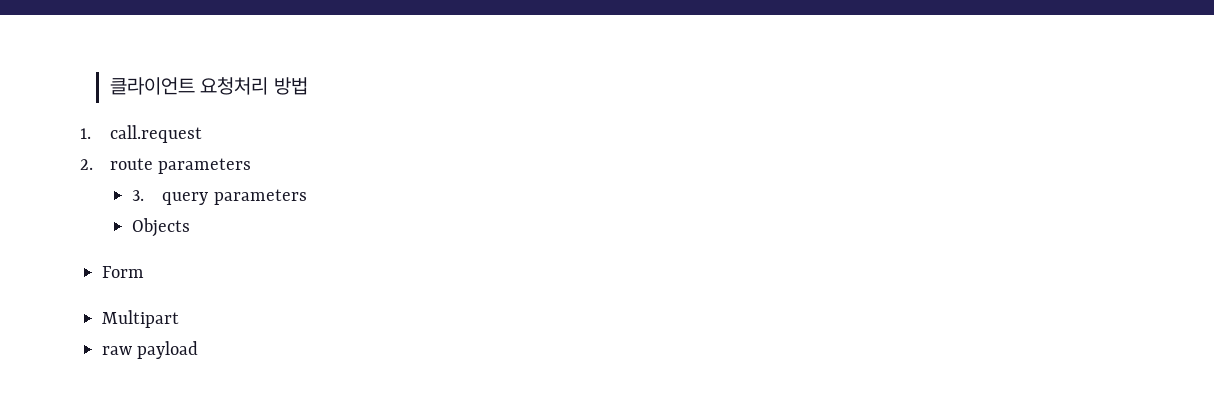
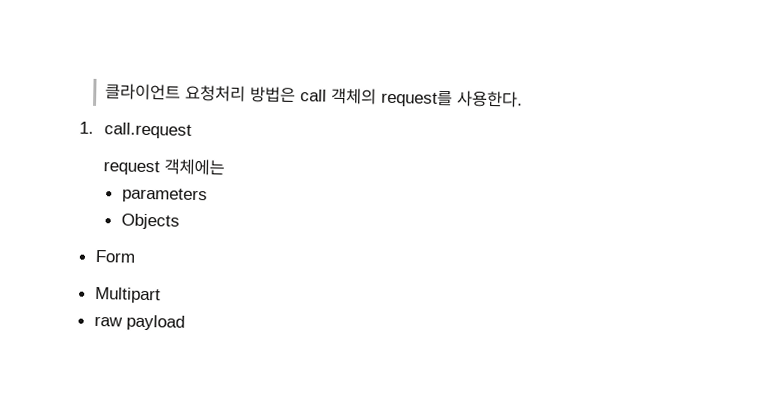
- 클라이언트 요청처리 방법
+ 클라이언트 요청처리 방법은 call 객체의 request를 사용한다.
  1. call.request
- 2. route parameters
- 3. query parameters
+ request 객체에는
+ parameters

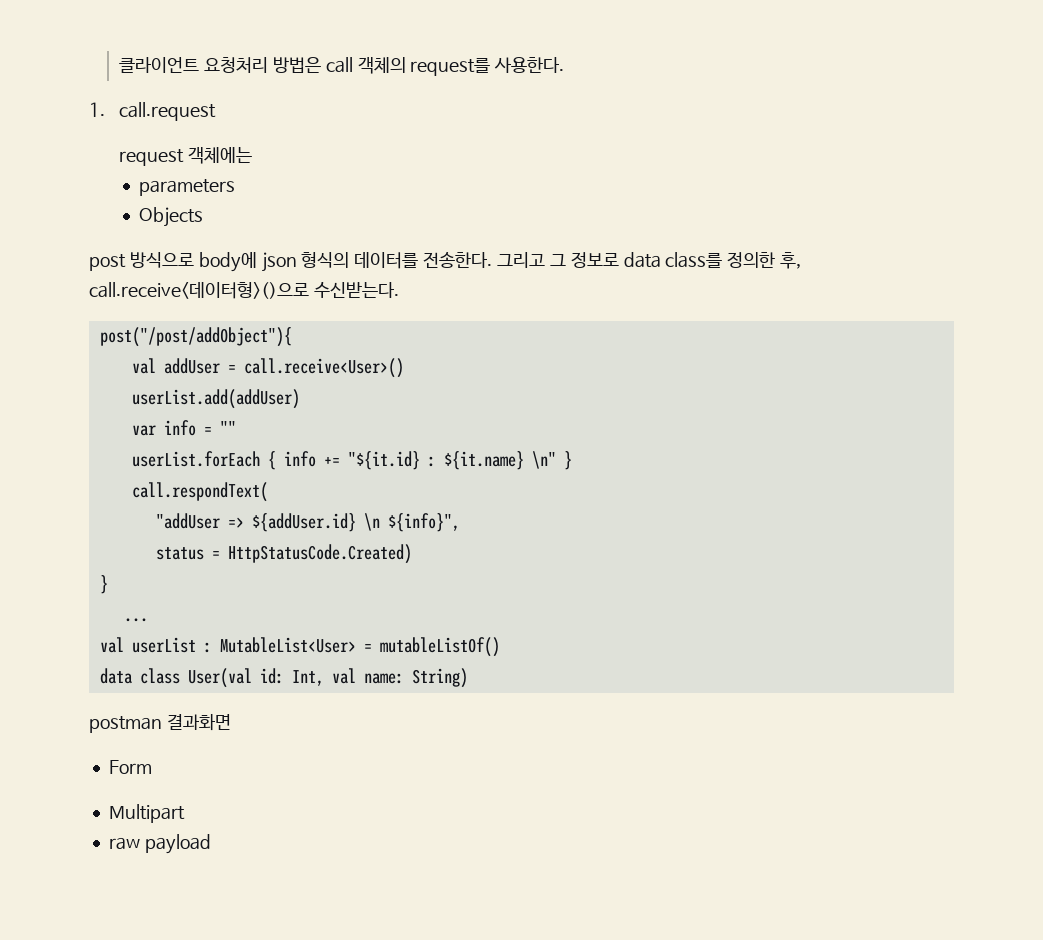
+ post 방식으로 body에 json 형식의 데이터를 전송한다. 그리고 그 정보로 data class를 정의한 후, call.receive<데이터형>()으로 수신받는다.
+ post("/post/addObject"){
+ val addUser = call.receive<User>()
+ userList.add(addUser)
+ var info = ""
+ userList.forEach { info += "${it.id} : ${it.name} \n" }
+ call.respondText(
+ "addUser => ${addUser.id} \n ${info}",
+ status = HttpStatusCode.Created)
+ }
+ ...
+ val userList : MutableList<User> = mutableListOf()
+ data class User(val id: Int, val name: String)
+ postman 결과화면

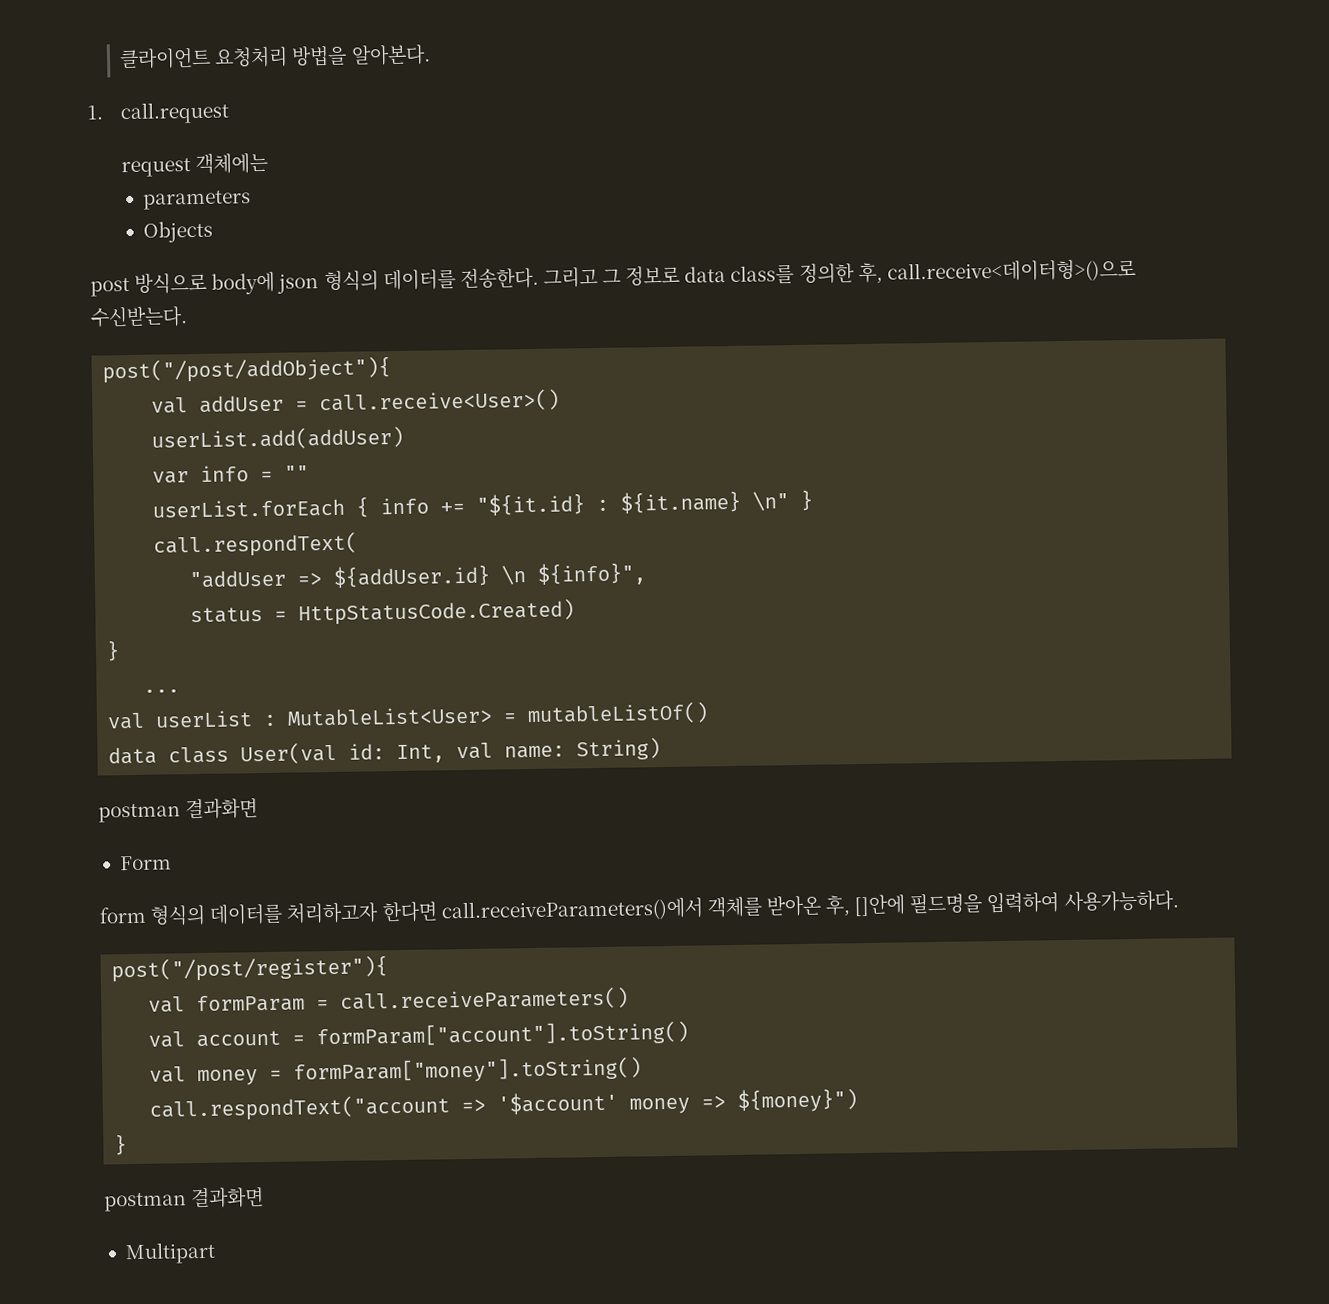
- 클라이언트 요청처리 방법은 call 객체의 request를 사용한다.
+ 클라이언트 요청처리 방법을 알아본다.
+ form 형식의 데이터를 처리하고자 한다면 call.receiveParameters()에서 객체를 받아온 후, []안에 필드명을 입력하여 사용가능하다.
+ post("/post/register"){
+ val formParam = call.receiveParameters()
+ val account = formParam["account"].toString()
+ val money = formParam["money"].toString()
+ call.respondText("account => '$account' money => ${money}")
+ }
+ postman 결과화면
- raw payload

